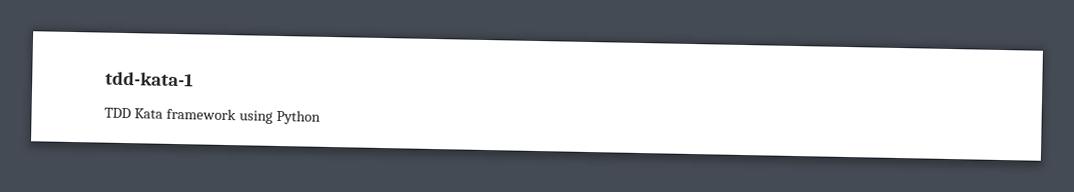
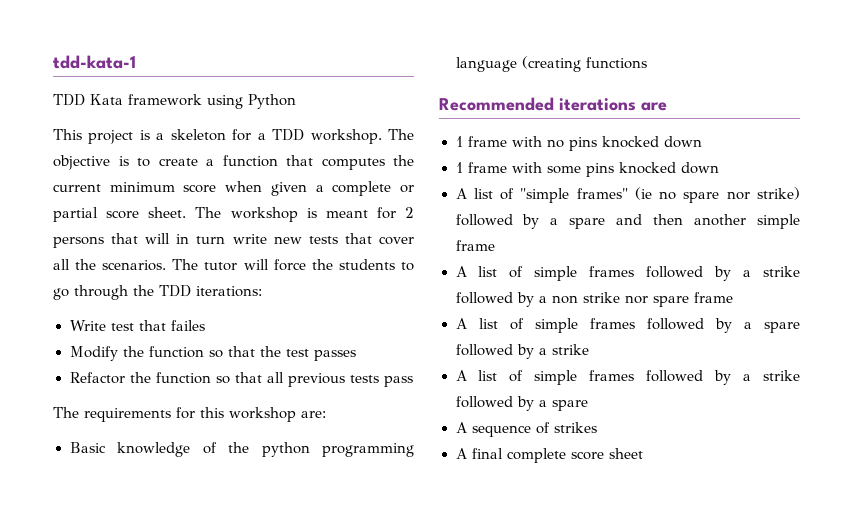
+ This project is a skeleton for a TDD workshop. The objective is to create a function that computes the current minimum score when given a complete or partial score sheet. The workshop is meant for 2 persons that will in turn write new tests that cover all the scenarios. The tutor will force the students to go through the TDD iterations:
+ Write test that failes
+ Modify the function so that the test passes
+ Refactor the function so that all previous tests pass
+ The requirements for this workshop are:
+ Basic knowledge of the python programming language (creating functions
+ Recommended iterations are
+ 1 frame with no pins knocked down
+ 1 frame with some pins knocked down
+ A list of "simple frames" (ie no spare nor strike) followed by a spare and then another simple frame
+ A list of simple frames followed by a strike followed by a non strike nor spare frame
+ A list of simple frames followed by a spare followed by a strike
+ A list of simple frames followed by a strike followed by a spare
+ A sequence of strikes
+ A final complete score sheet

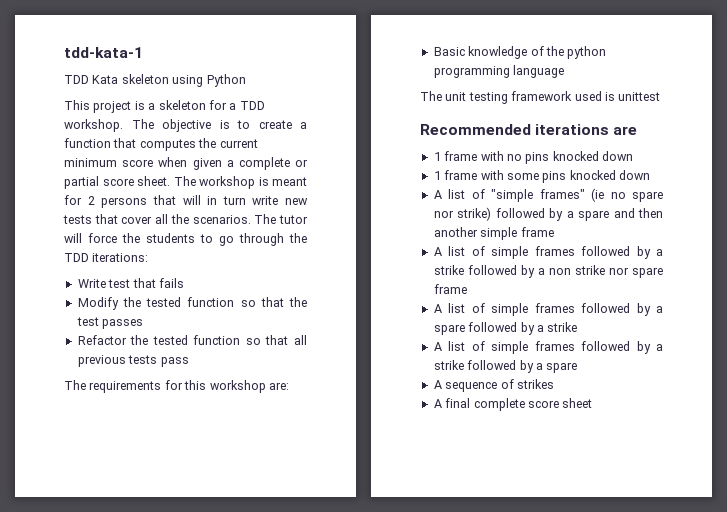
- TDD Kata framework using Python
+ TDD Kata skeleton using Python
- Write test that failes
+ Write test that fails
- Modify the function so that the test passes
+ Modify the tested function so that the test passes
- Refactor the function so that all previous tests pass
+ Refactor the tested function so that all previous tests pass
- Basic knowledge of the python programming language (creating functions
+ Basic knowledge of the python programming language
+ The unit testing framework used is unittest

